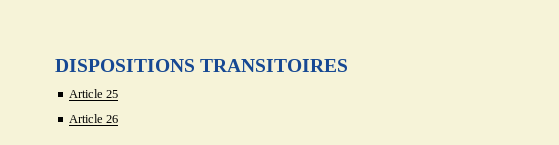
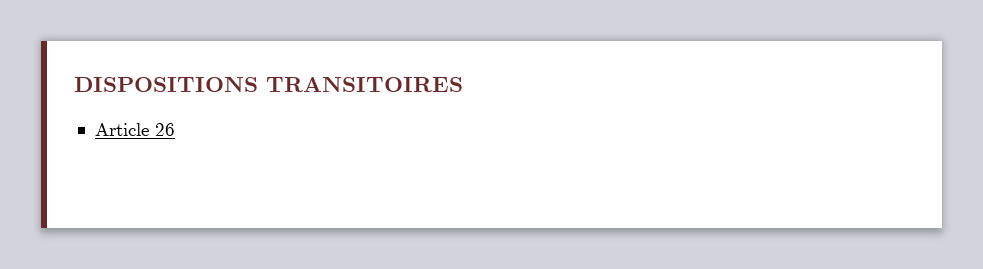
- Article 25

